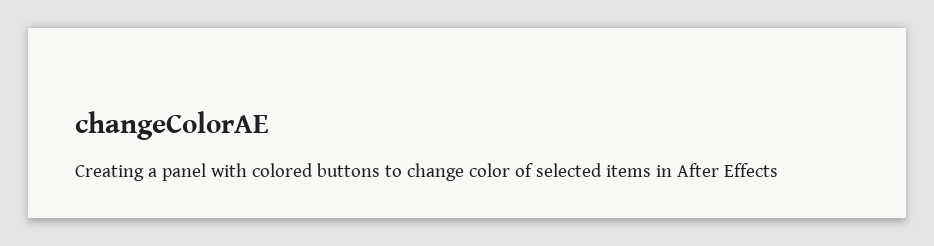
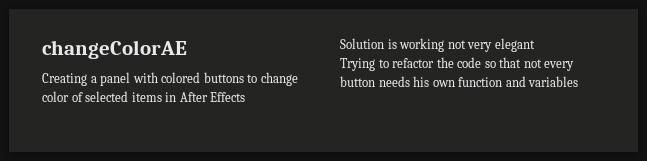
+ Solution is working not very elegant
+ Trying to refactor the code so that not every button needs his own function and variables

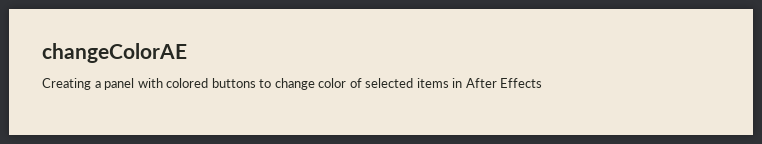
- Solution is working not very elegant
- Trying to refactor the code so that not every button needs his own function and variables

